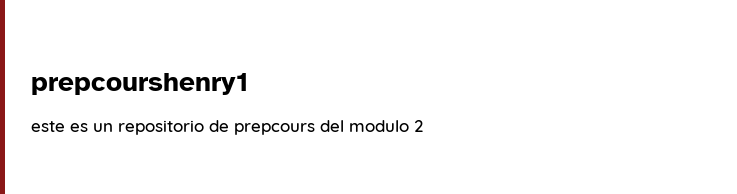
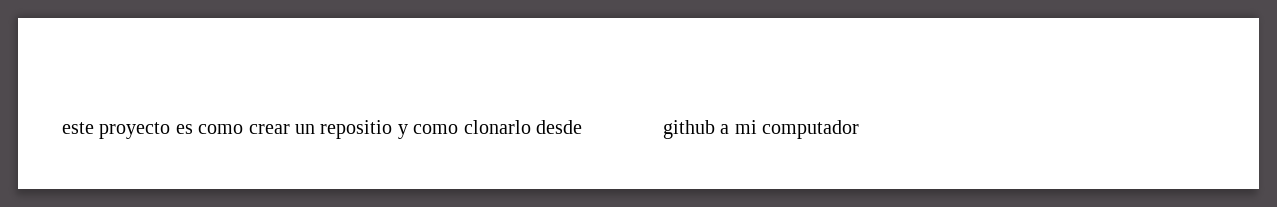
- prepcourshenry1
- este es un repositorio de prepcours del modulo 2
+ este proyecto es como crear un repositio y como clonarlo desde github a mi computador

